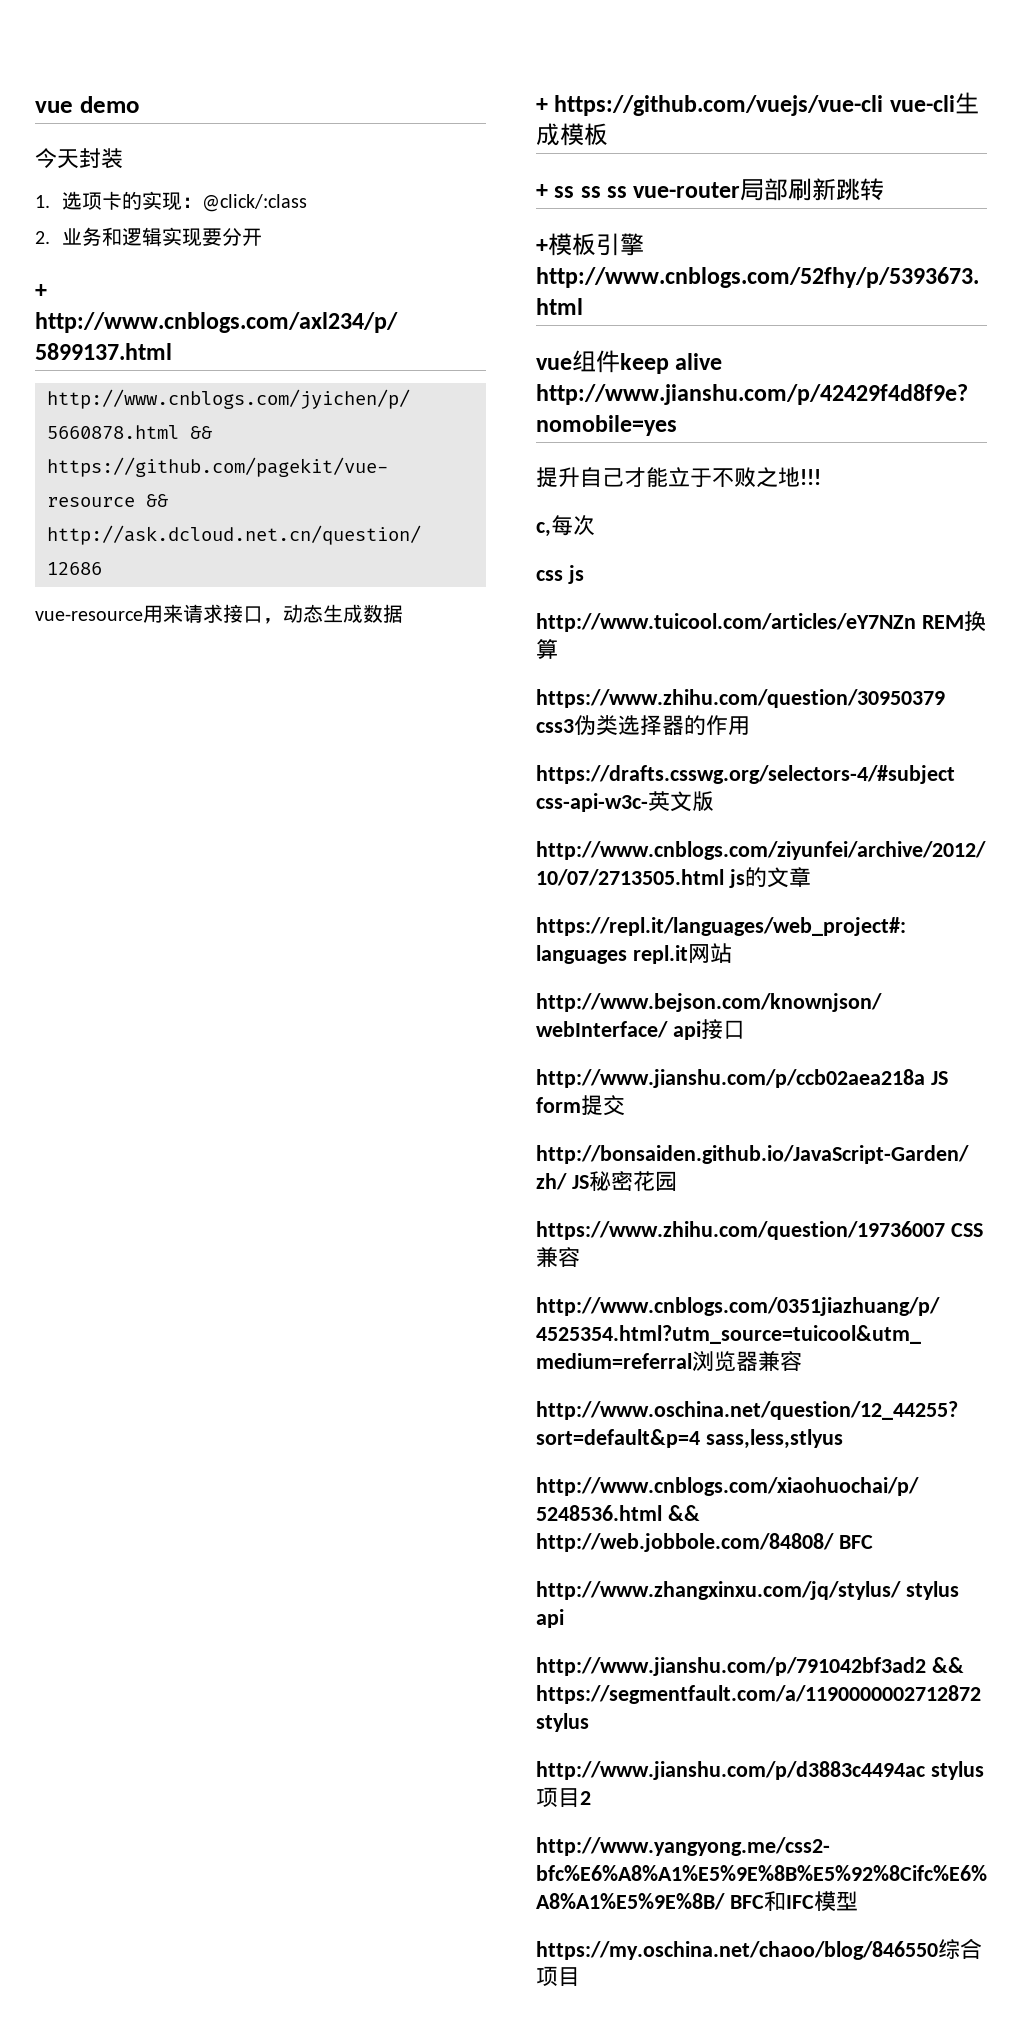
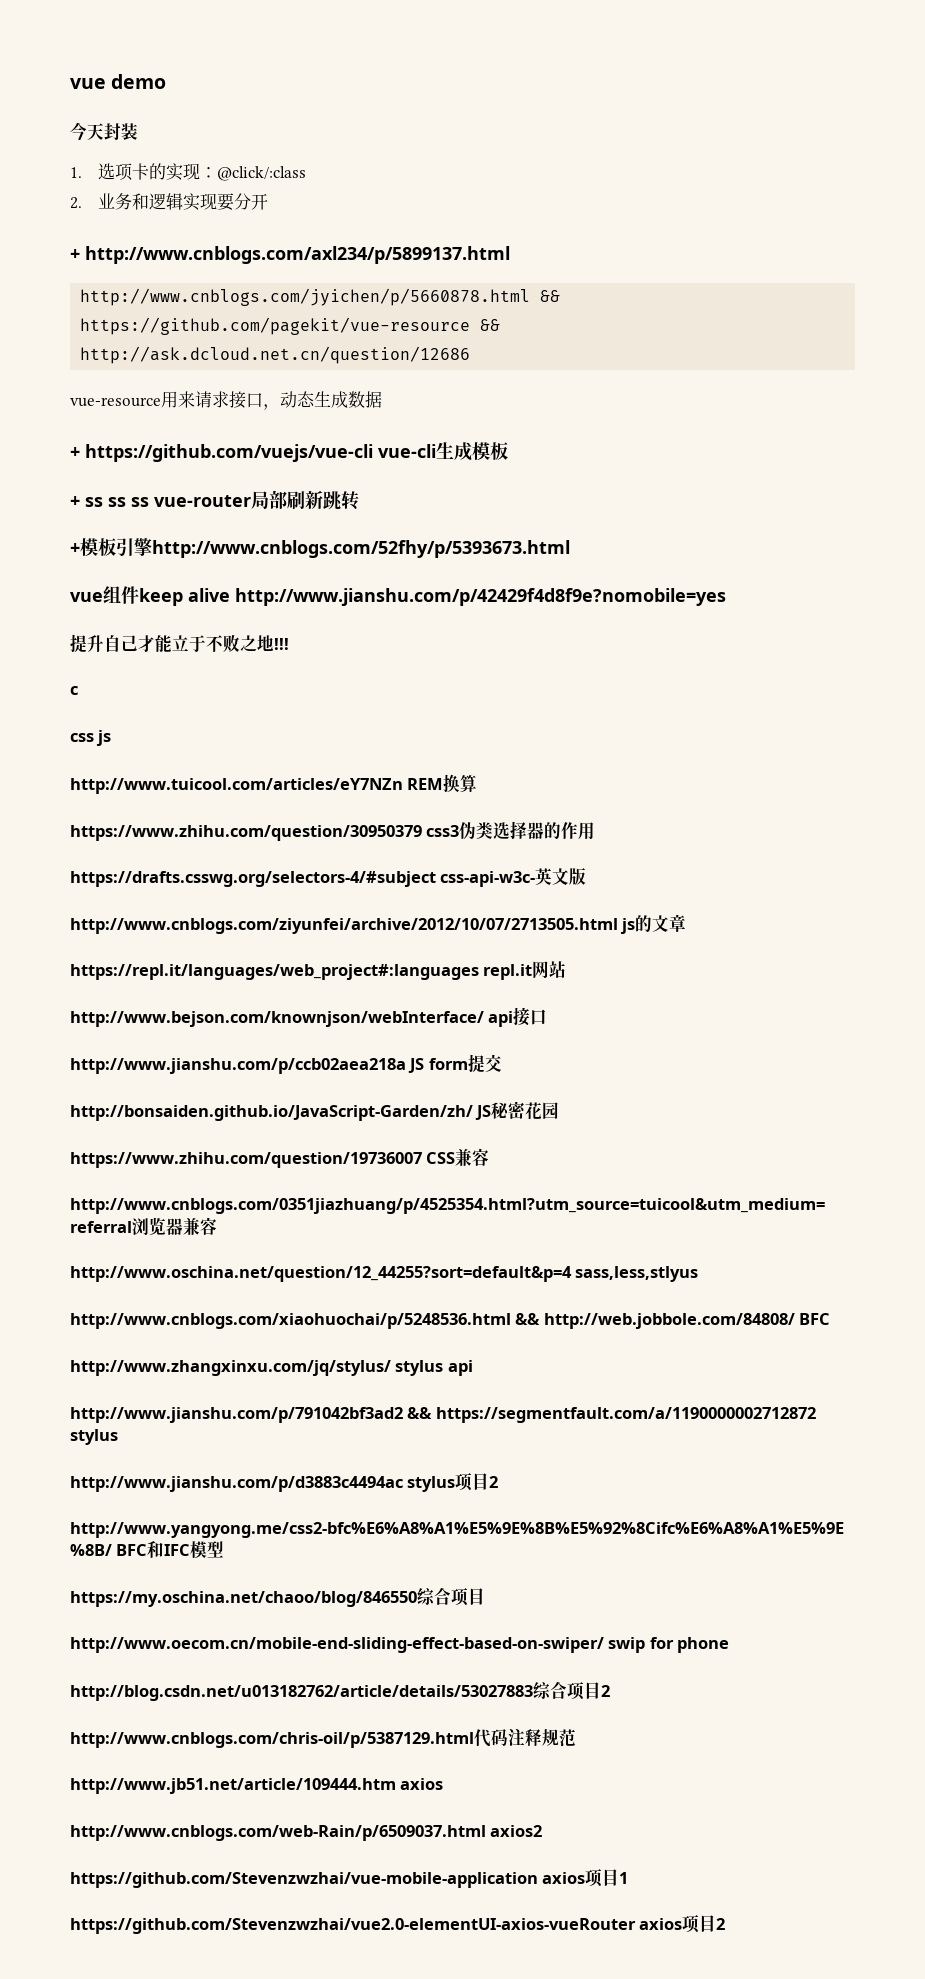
- c,每次
+ c
+ http://www.oecom.cn/mobile-end-sliding-effect-based-on-swiper/ swip for phone
+ http://blog.csdn.net/u013182762/article/details/53027883综合项目2
+ http://www.cnblogs.com/chris-oil/p/5387129.html代码注释规范
+ http://www.jb51.net/article/109444.htm axios
+ http://www.cnblogs.com/web-Rain/p/6509037.html axios2
+ https://github.com/Stevenzwzhai/vue-mobile-application axios项目1
+ https://github.com/Stevenzwzhai/vue2.0-elementUI-axios-vueRouter axios项目2

